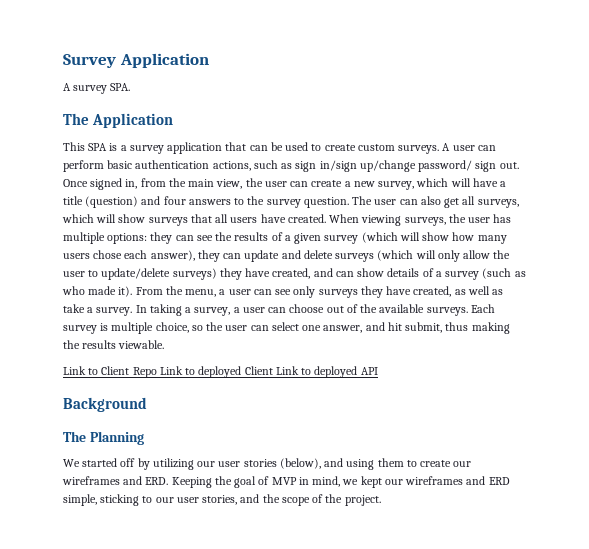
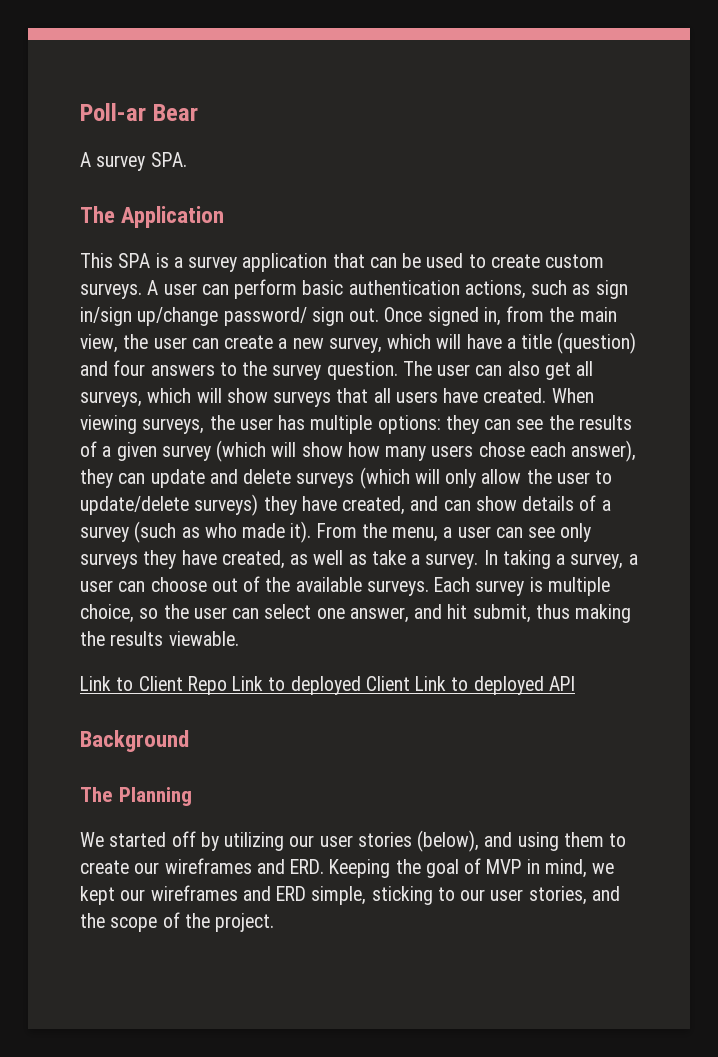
- Survey Application
+ Poll-ar Bear

